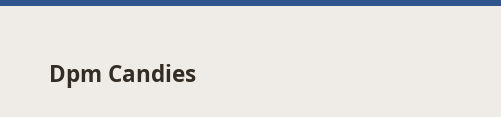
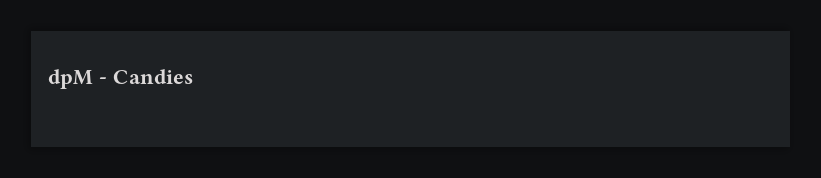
- Dpm Candies
+ dpM - Candies

